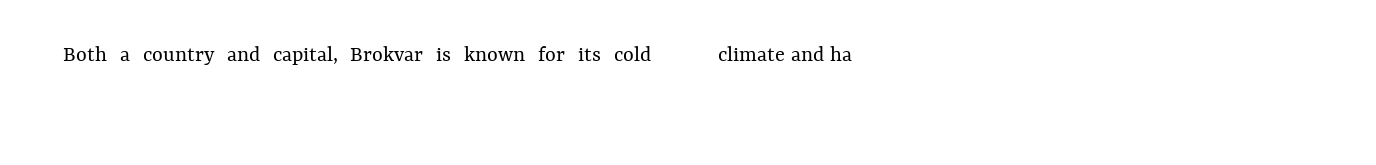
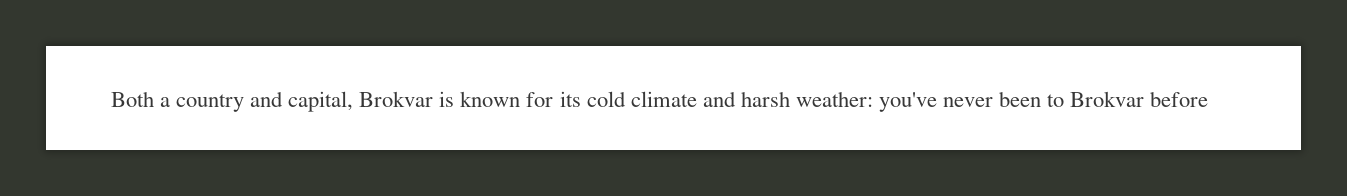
- Both a country and capital, Brokvar is known for its cold climate and ha
+ Both a country and capital, Brokvar is known for its cold climate and harsh weather: you've never been to Brokvar before

